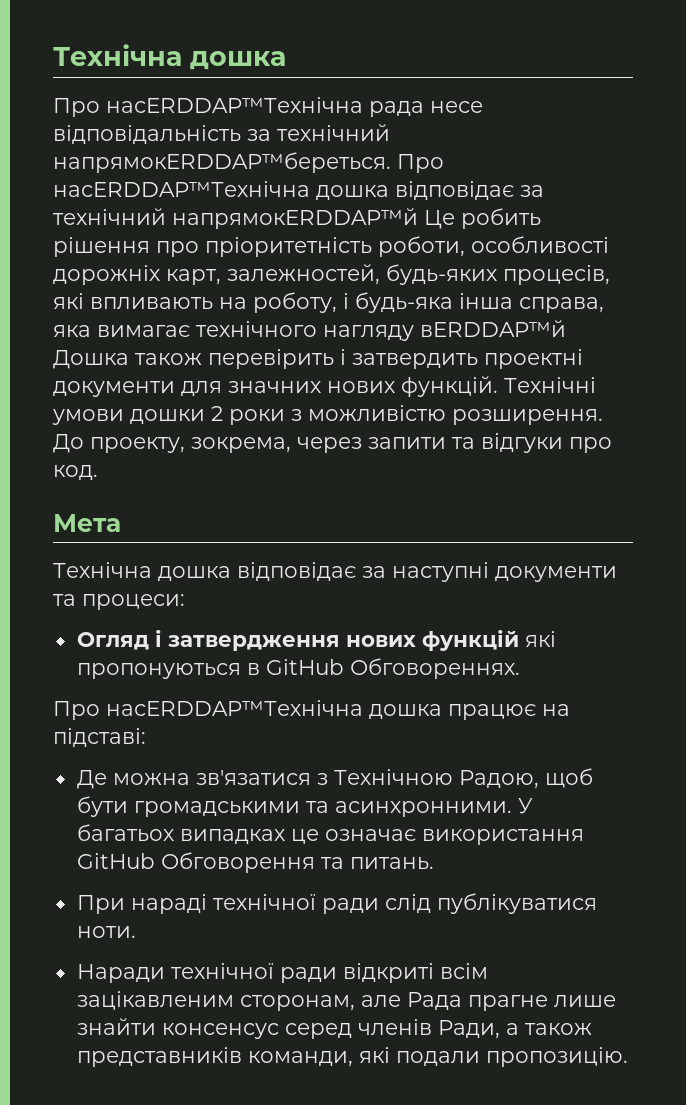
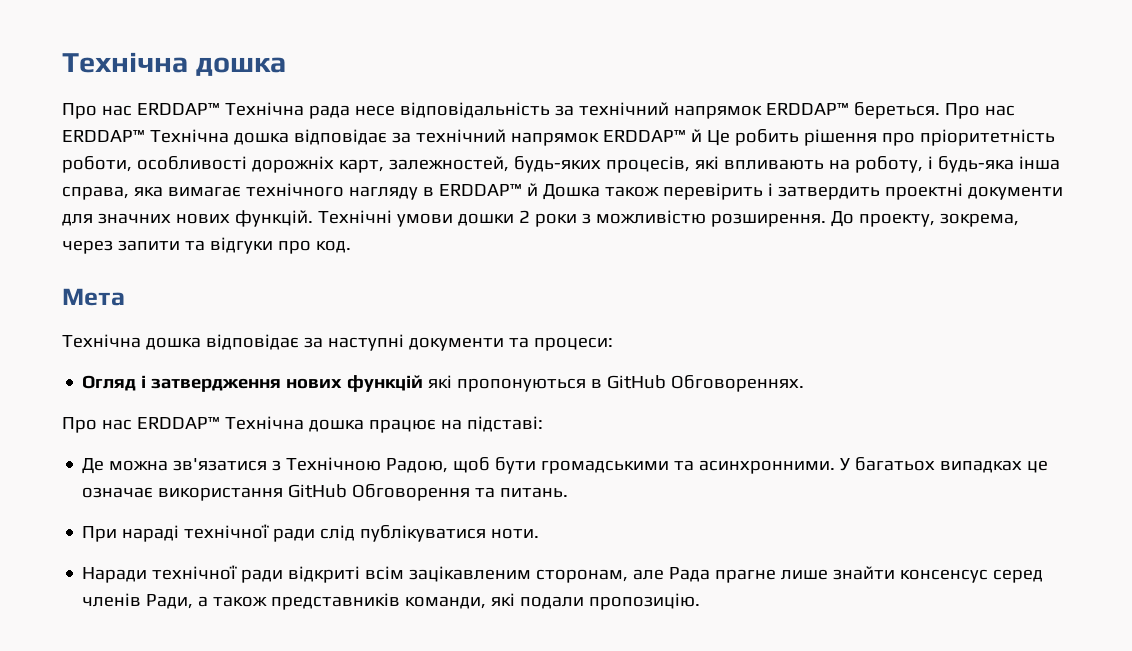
- Про насERDDAP™Технічна рада несе відповідальність за технічний напрямокERDDAP™береться. Про насERDDAP™Технічна дошка відповідає за технічний напрямокERDDAP™й Це робить рішення про пріоритетність роботи, особливості дорожніх карт, залежностей, будь-яких процесів, які впливають на роботу, і будь-яка інша справа, яка вимагає технічного нагляду вERDDAP™й Дошка також перевірить і затвердить проектні документи для значних нових функцій.
+ Про нас ERDDAP™ Технічна рада несе відповідальність за технічний напрямок ERDDAP™ береться. Про нас ERDDAP™ Технічна дошка відповідає за технічний напрямок ERDDAP™ й Це робить рішення про пріоритетність роботи, особливості дорожніх карт, залежностей, будь-яких процесів, які впливають на роботу, і будь-яка інша справа, яка вимагає технічного нагляду в ERDDAP™ й Дошка також перевірить і затвердить проектні документи для значних нових функцій.
- Про насERDDAP™Технічна дошка працює на підставі:
+ Про нас ERDDAP™ Технічна дошка працює на підставі:

